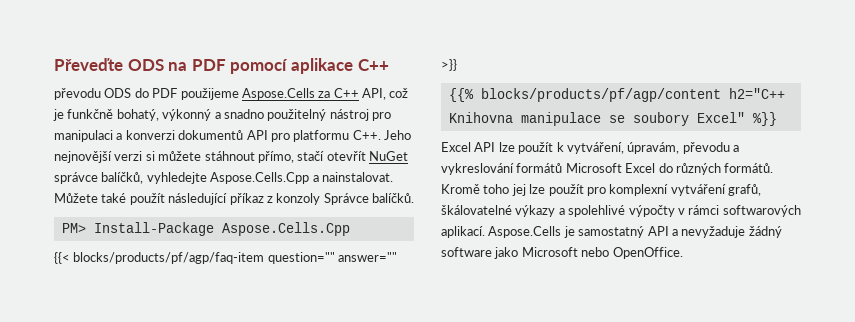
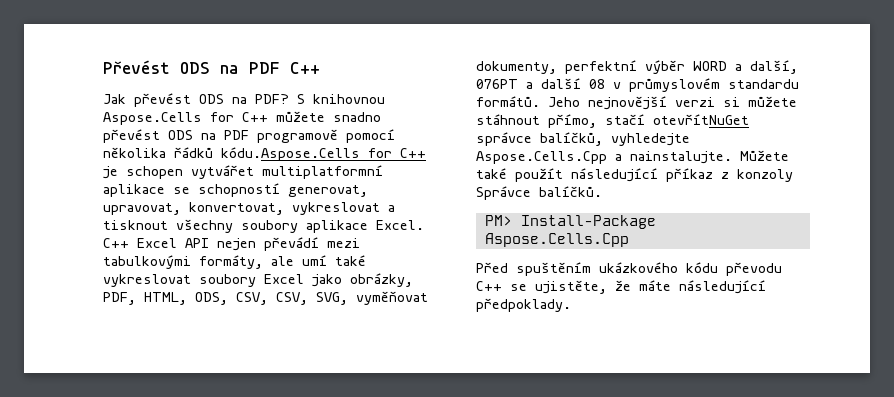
- Převeďte ODS na PDF pomocí aplikace C++
+ Převést ODS na PDF C++
- převodu ODS do PDF použijeme Aspose.Cells za C++ API, což je funkčně bohatý, výkonný a snadno použitelný nástroj pro manipulaci a konverzi dokumentů API pro platformu C++. Jeho nejnovější verzi si můžete stáhnout přímo, stačí otevřít NuGet správce balíčků, vyhledejte Aspose.Cells.Cpp a nainstalovat.
+ Jak převést ODS na PDF? S knihovnou Aspose.Cells for C++ můžete snadno převést ODS na PDF programově pomocí několika řádků kódu.Aspose.Cells for C++ je schopen vytvářet multiplatformní aplikace se schopností generovat, upravovat, konvertovat, vykreslovat a tisknout všechny soubory aplikace Excel. C++ Excel API nejen převádí mezi tabulkovými formáty, ale umí také vykreslovat soubory Excel jako obrázky, PDF, HTML, ODS, CSV, CSV, SVG, vyměňovat dokumenty, perfektní výběr WORD a další, 076PT a další 08 v průmyslovém standardu formátů. Jeho nejnovější verzi si můžete stáhnout přímo, stačí otevřítNuGet správce balíčků, vyhledejte Aspose.Cells.Cpp a nainstalujte.
- {{< blocks/products/pf/agp/faq-item question="" answer="" >}}
- {{% blocks/products/pf/agp/content h2="C++ Knihovna manipulace se soubory Excel" %}}
- Excel API lze použít k vytváření, úpravám, převodu a vykreslování formátů Microsoft Excel do různých formátů. Kromě toho jej lze použít pro komplexní vytváření grafů, škálovatelné výkazy a spolehlivé výpočty v rámci softwarových aplikací. Aspose.Cells je samostatný API a nevyžaduje žádný software jako Microsoft nebo OpenOffice.
+ Před spuštěním ukázkového kódu převodu C++ se ujistěte, že máte následující předpoklady.

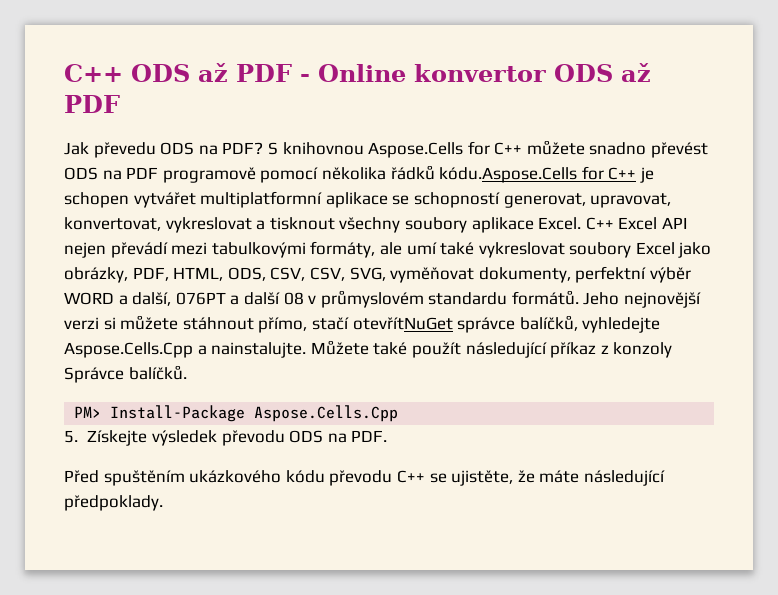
- Převést ODS na PDF C++
+ C++ ODS až PDF - Online konvertor ODS až PDF
- Jak převést ODS na PDF?
+ Jak převedu ODS na PDF?
+ 5. Získejte výsledek převodu ODS na PDF.

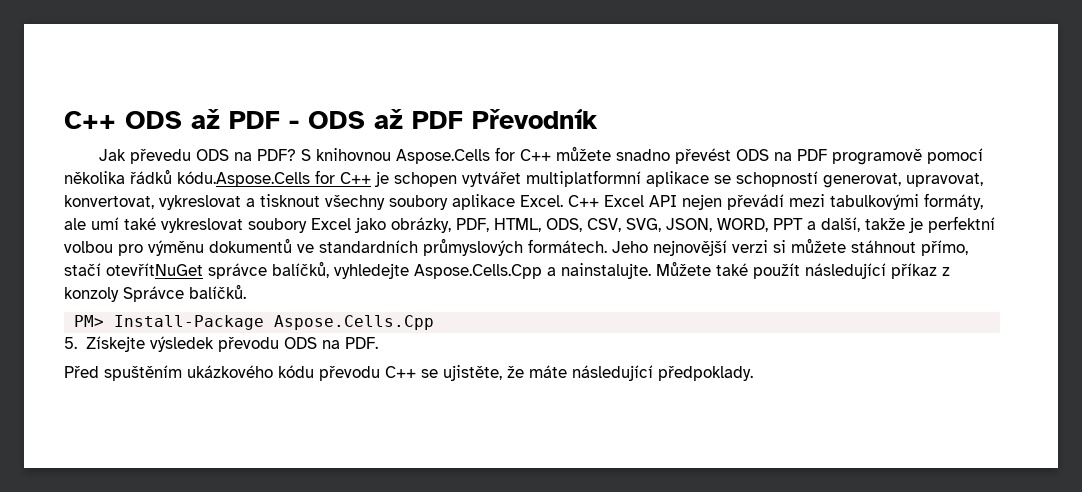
- C++ ODS až PDF - Online konvertor ODS až PDF
+ C++ ODS až PDF - ODS až PDF Převodník
- C++ Excel API nejen převádí mezi tabulkovými formáty, ale umí také vykreslovat soubory Excel jako obrázky, PDF, HTML, ODS, CSV, CSV, SVG, vyměňovat dokumenty, perfektní výběr WORD a další, 076PT a další 08 v průmyslovém standardu formátů.
+ C++ Excel API nejen převádí mezi tabulkovými formáty, ale umí také vykreslovat soubory Excel jako obrázky, PDF, HTML, ODS, CSV, SVG, JSON, WORD, PPT a další, takže je perfektní volbou pro výměnu dokumentů ve standardních průmyslových formátech.

